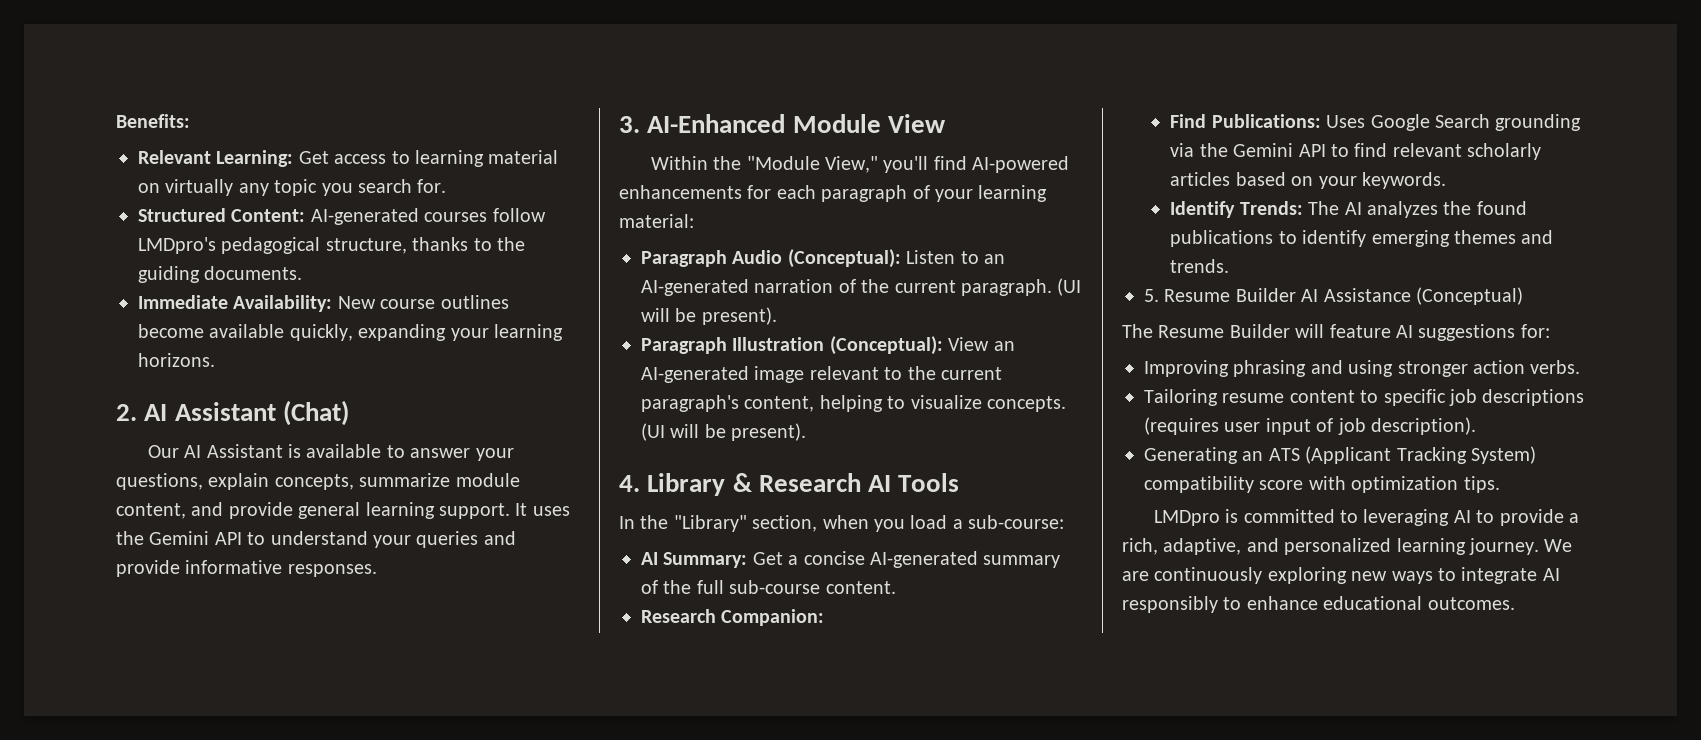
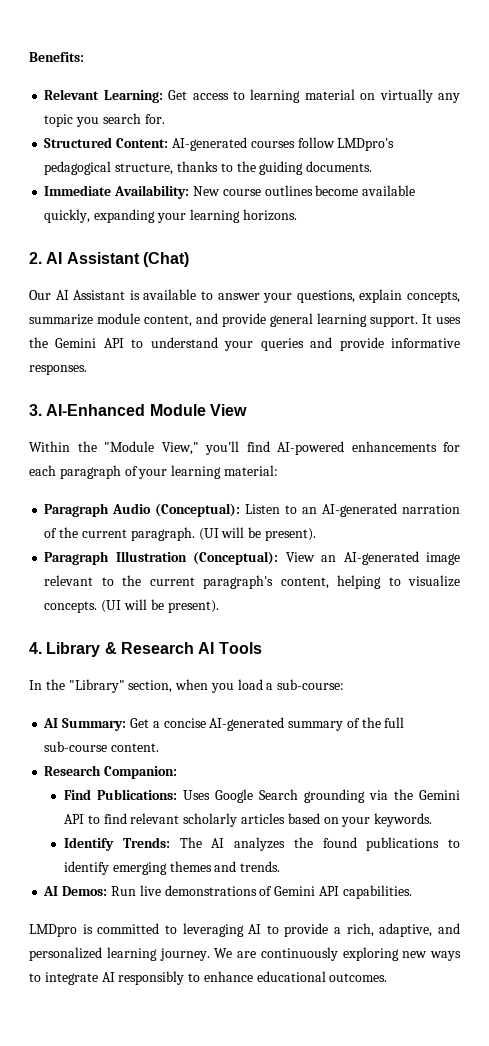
- 5. Resume Builder AI Assistance (Conceptual)
- The Resume Builder will feature AI suggestions for:
- Improving phrasing and using stronger action verbs.
- Tailoring resume content to specific job descriptions (requires user input of job description).
- Generating an ATS (Applicant Tracking System) compatibility score with optimization tips.
+ AI Demos: Run live demonstrations of Gemini API capabilities.

